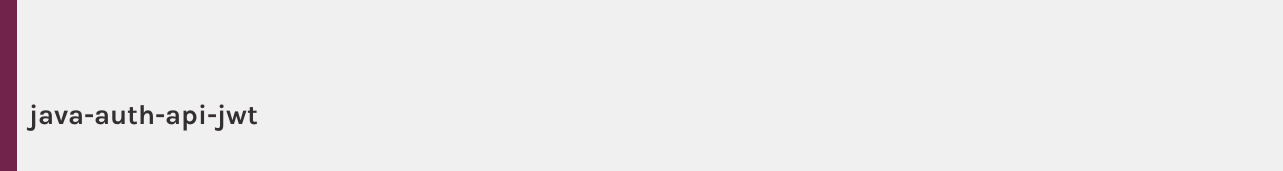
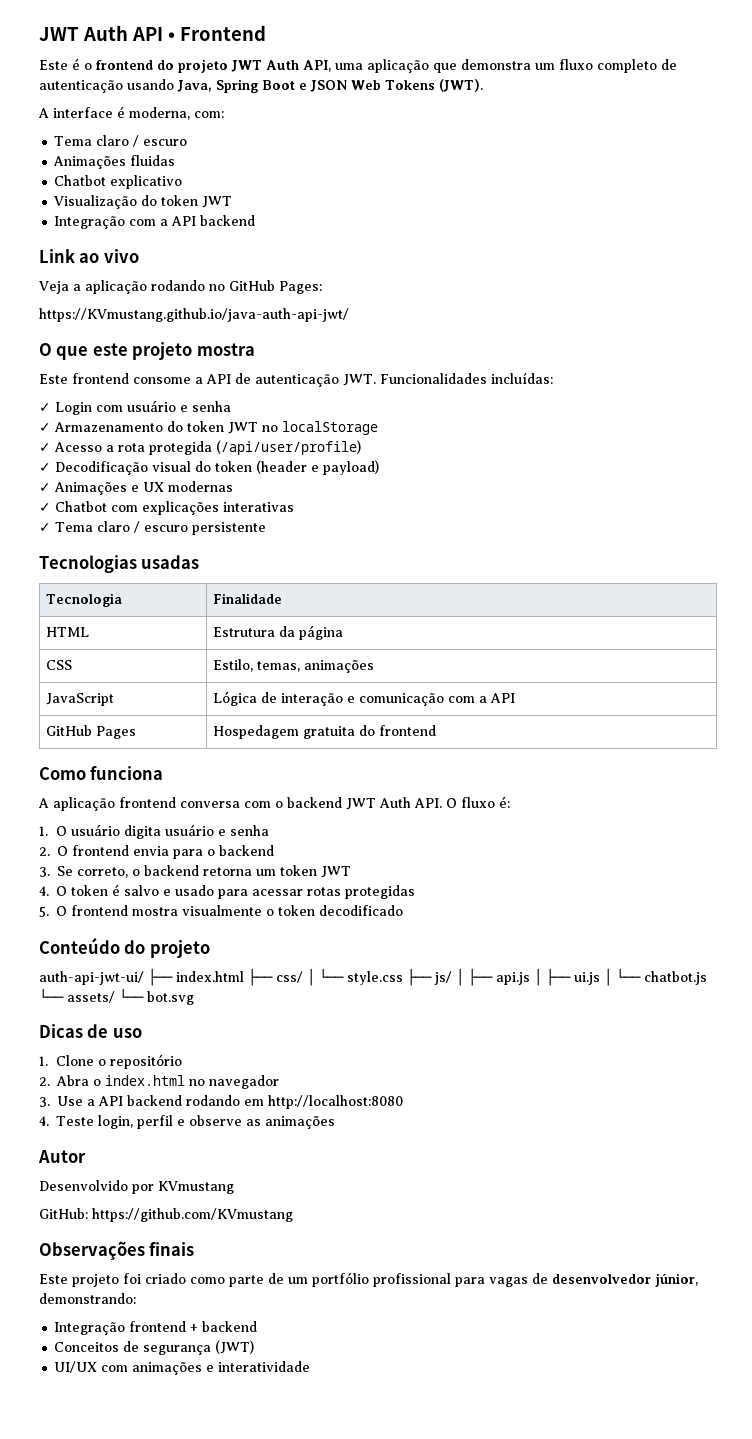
- java-auth-api-jwt
+ JWT Auth API • Frontend
+ Este é o frontend do projeto JWT Auth API, uma aplicação que demonstra um fluxo completo de autenticação usando Java, Spring Boot e JSON Web Tokens (JWT).
+ A interface é moderna, com:
+ Tema claro / escuro
+ Animações fluidas
+ Chatbot explicativo
+ Visualização do token JWT
+ Integração com a API backend
+ Link ao vivo
+ Veja a aplicação rodando no GitHub Pages:
+ https://KVmustang.github.io/java-auth-api-jwt/
+ O que este projeto mostra
+ Este frontend consome a API de autenticação JWT. Funcionalidades incluídas:
+ ✓ Login com usuário e senha
+ ✓ Armazenamento do token JWT no localStorage
+ ✓ Acesso a rota protegida (/api/user/profile)
+ ✓ Decodificação visual do token (header e payload)
+ ✓ Animações e UX modernas
+ ✓ Chatbot com explicações interativas
+ ✓ Tema claro / escuro persistente
+ Tecnologias usadas
+ Tecnologia | Finalidade
+ HTML | Estrutura da página
+ CSS | Estilo, temas, animações
+ JavaScript | Lógica de interação e comunicação com a API
+ GitHub Pages | Hospedagem gratuita do frontend
+ Como funciona
+ A aplicação frontend conversa com o backend JWT Auth API. O fluxo é:
+ 1. O usuário digita usuário e senha
+ 2. O frontend envia para o backend
+ 3. Se correto, o backend retorna um token JWT
+ 4. O token é salvo e usado para acessar rotas protegidas
+ 5. O frontend mostra visualmente o token decodificado
+ Conteúdo do projeto
+ auth-api-jwt-ui/ ├── index.html ├── css/ │ └── style.css ├── js/ │ ├── api.js │ ├── ui.js │ └── chatbot.js └── assets/ └── bot.svg
+ Dicas de uso
+ 1. Clone o repositório
+ 2. Abra o index.html no navegador
+ 3. Use a API backend rodando em http://localhost:8080
+ 4. Teste login, perfil e observe as animações
+ Autor
+ Desenvolvido por KVmustang
+ GitHub: https://github.com/KVmustang
+ Observações finais
+ Este projeto foi criado como parte de um portfólio profissional para vagas de desenvolvedor júnior, demonstrando:
+ Integração frontend + backend
+ Conceitos de segurança (JWT)
+ UI/UX com animações e interatividade

